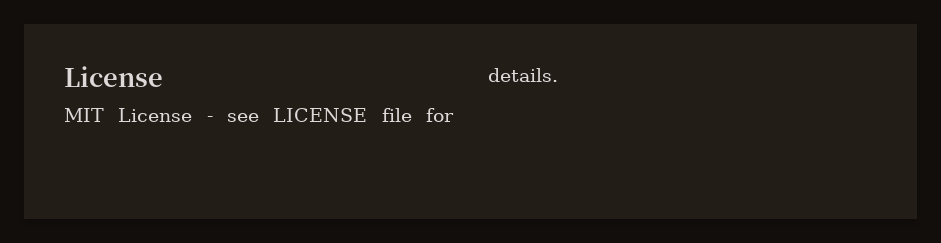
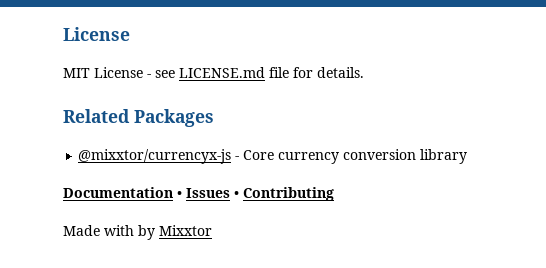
- MIT License - see LICENSE file for details.
+ MIT License - see LICENSE.md file for details.
+ Related Packages
+ @mixxtor/currencyx-js - Core currency conversion library
+ Documentation • Issues • Contributing
+ Made with by Mixxtor

